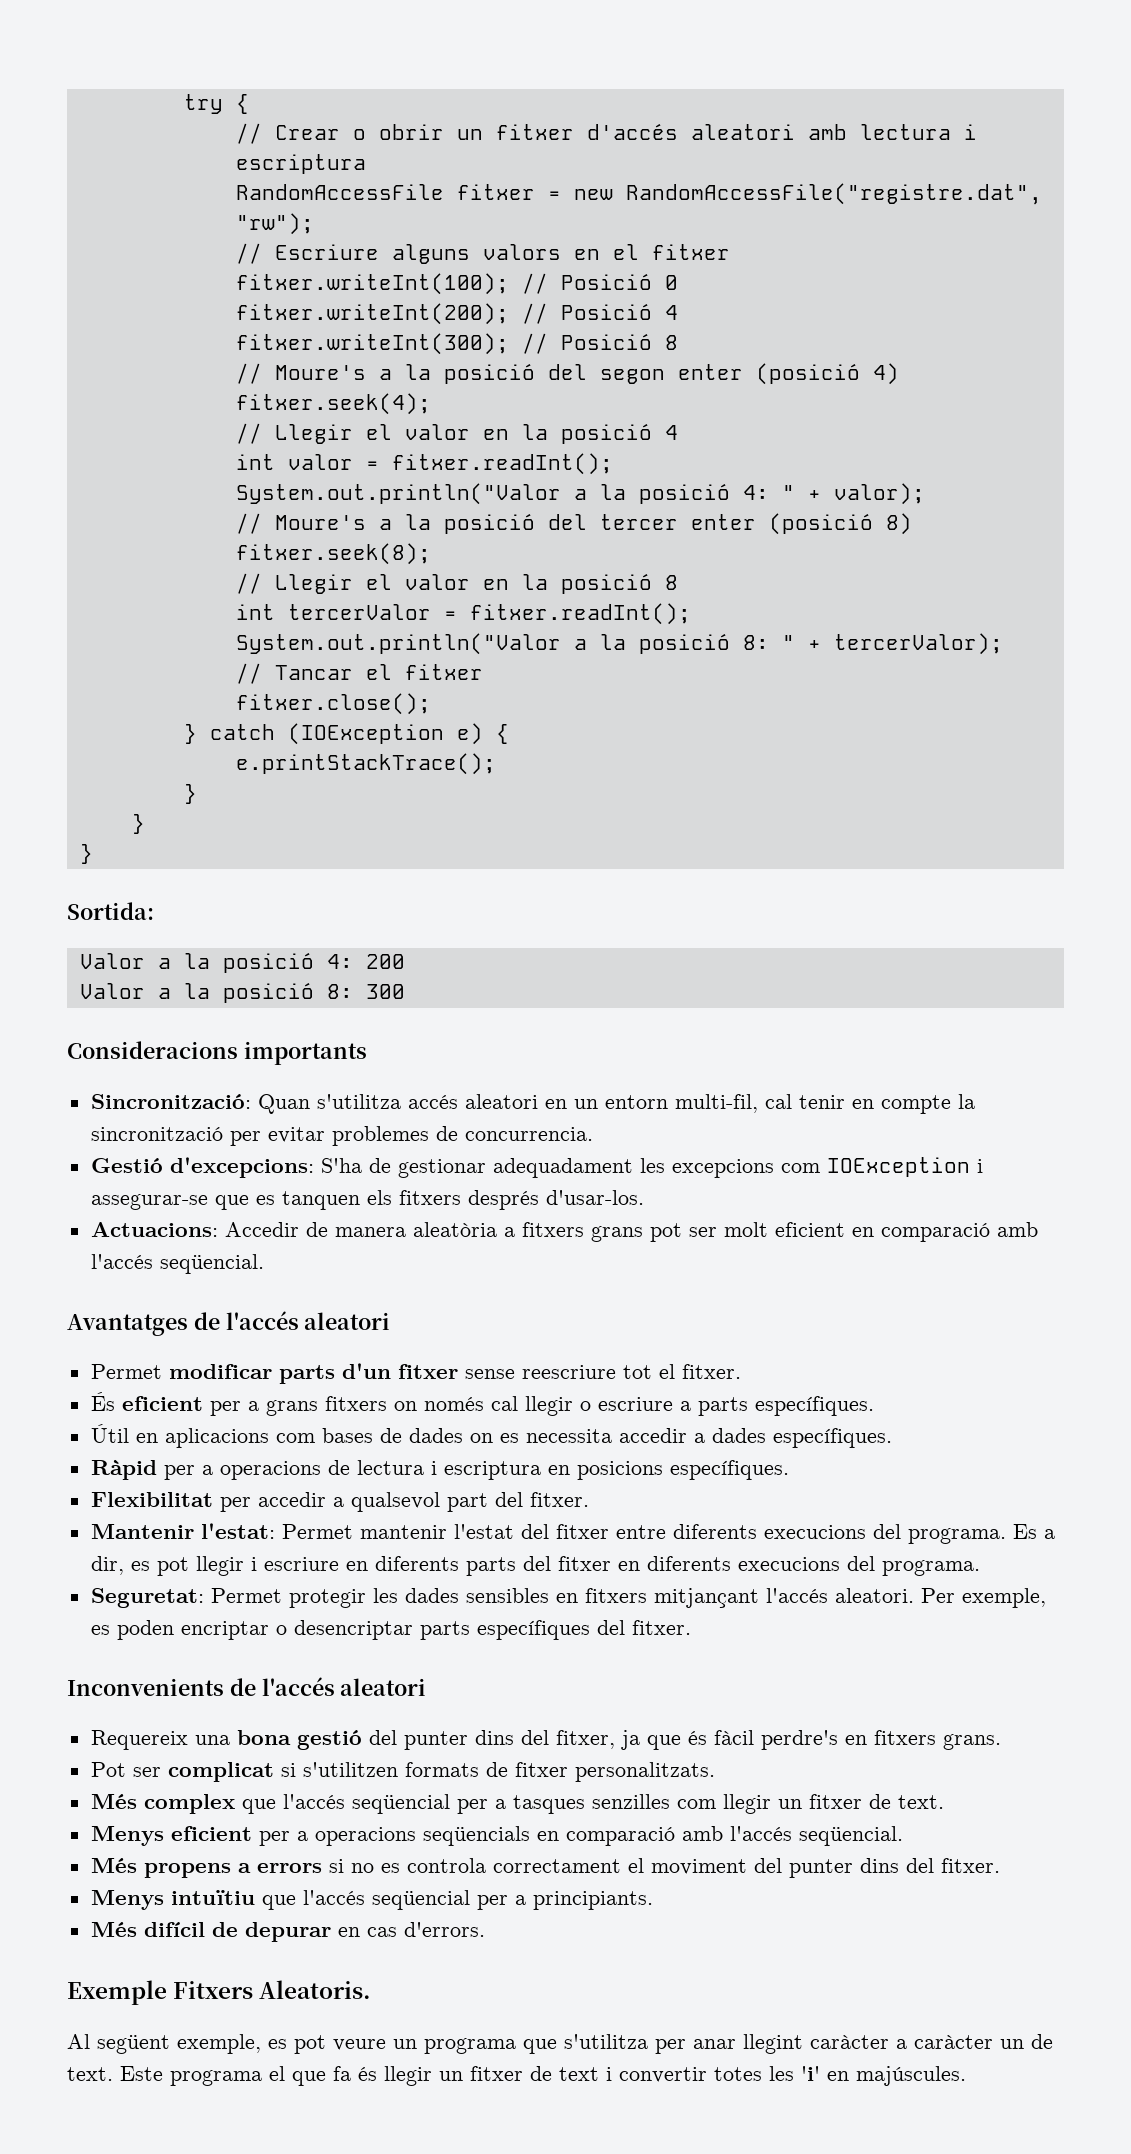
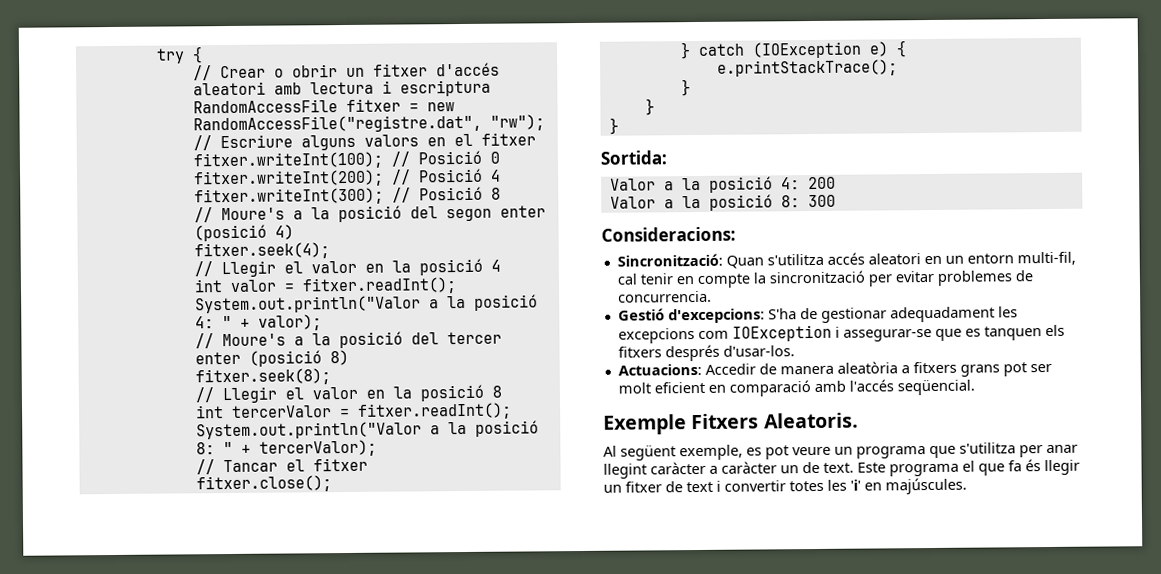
- Consideracions importants
+ Consideracions:
- Avantatges de l'accés aleatori
- Permet modificar parts d'un fitxer sense reescriure tot el fitxer.
- És eficient per a grans fitxers on només cal llegir o escriure a parts específiques.
- Útil en aplicacions com bases de dades on es necessita accedir a dades específiques.
- Ràpid per a operacions de lectura i escriptura en posicions específiques.
- Flexibilitat per accedir a qualsevol part del fitxer.
- Mantenir l'estat: Permet mantenir l'estat del fitxer entre diferents execucions del programa. Es a dir, es pot llegir i escriure en diferents parts del fitxer en diferents execucions del programa.
- Seguretat: Permet protegir les dades sensibles en fitxers mitjançant l'accés aleatori. Per exemple, es poden encriptar o desencriptar parts específiques del fitxer.
- Inconvenients de l'accés aleatori
- Requereix una bona gestió del punter dins del fitxer, ja que és fàcil perdre's en fitxers grans.
- Pot ser complicat si s'utilitzen formats de fitxer personalitzats.
- Més complex que l'accés seqüencial per a tasques senzilles com llegir un fitxer de text.
- Menys eficient per a operacions seqüencials en comparació amb l'accés seqüencial.
- Més propens a errors si no es controla correctament el moviment del punter dins del fitxer.
- Menys intuïtiu que l'accés seqüencial per a principiants.
- Més difícil de depurar en cas d'errors.

